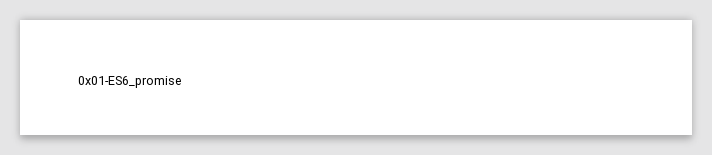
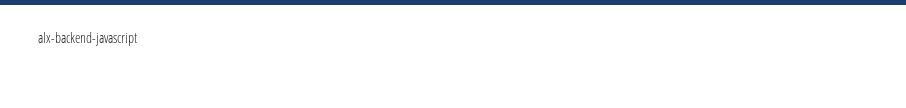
- 0x01-ES6_promise
+ alx-backend-javascript

